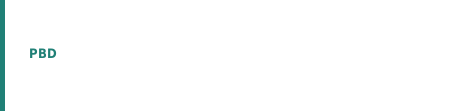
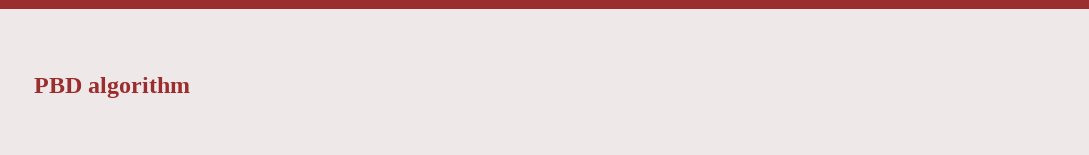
- PBD
+ PBD algorithm

